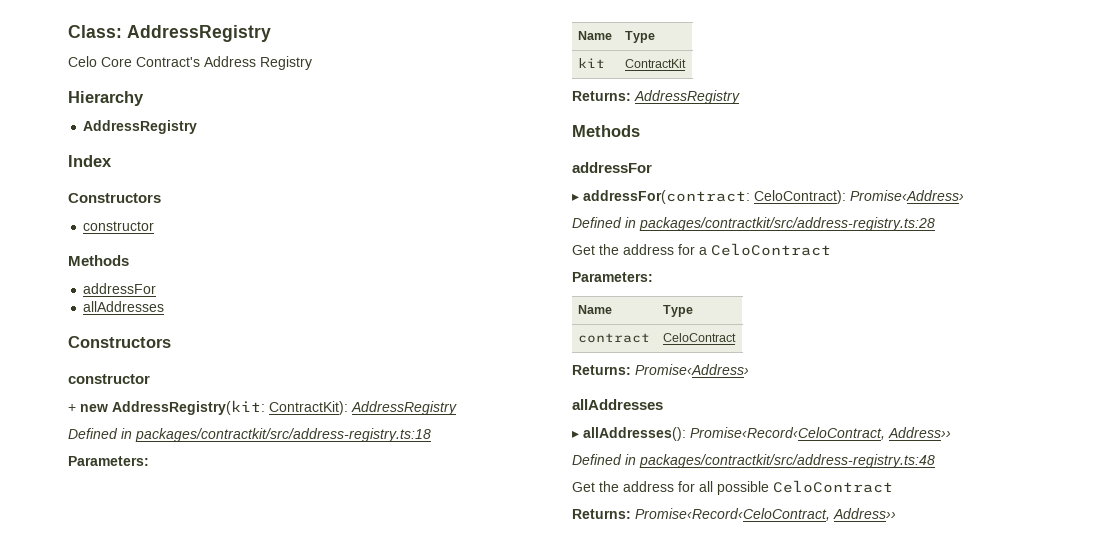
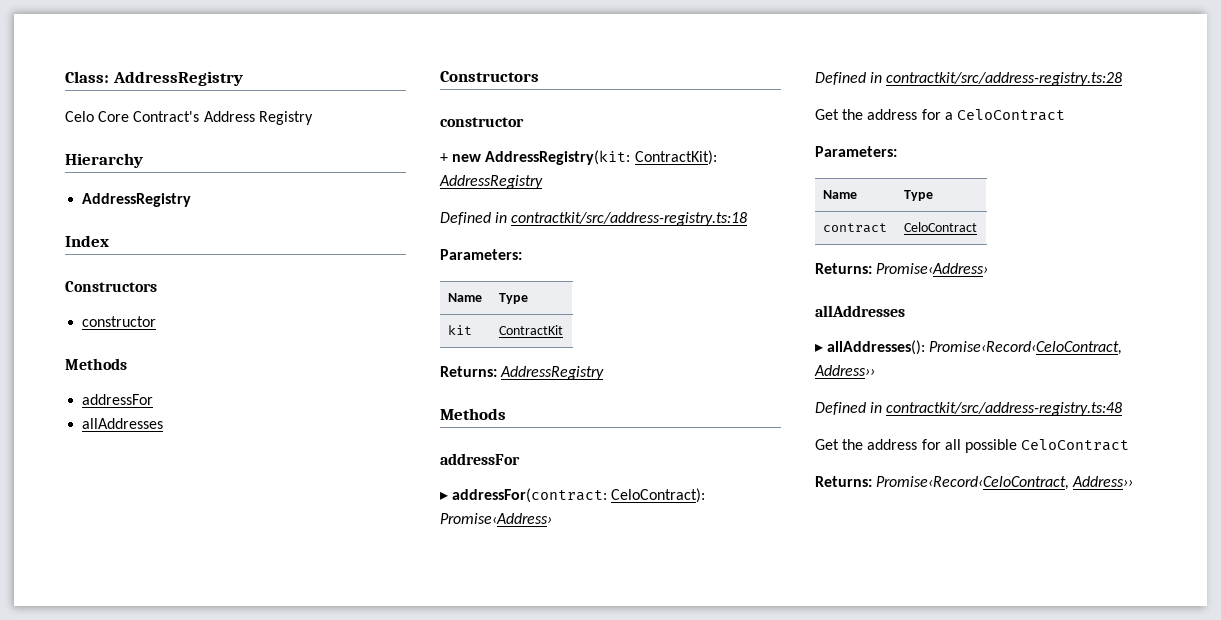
- Defined in packages/contractkit/src/address-registry.ts:18
+ Defined in contractkit/src/address-registry.ts:18
- Defined in packages/contractkit/src/address-registry.ts:28
+ Defined in contractkit/src/address-registry.ts:28
- Defined in packages/contractkit/src/address-registry.ts:48
+ Defined in contractkit/src/address-registry.ts:48

